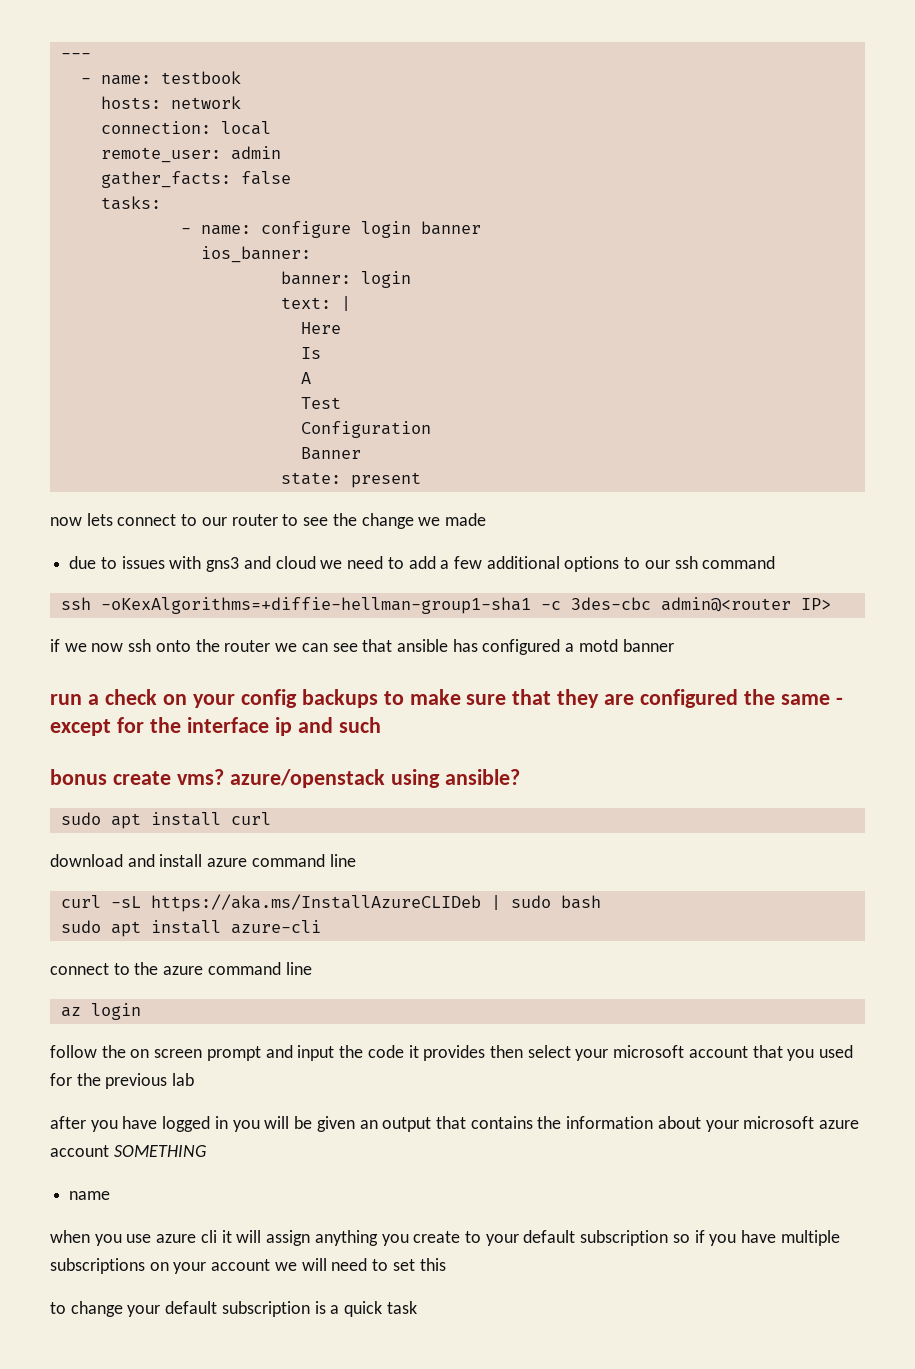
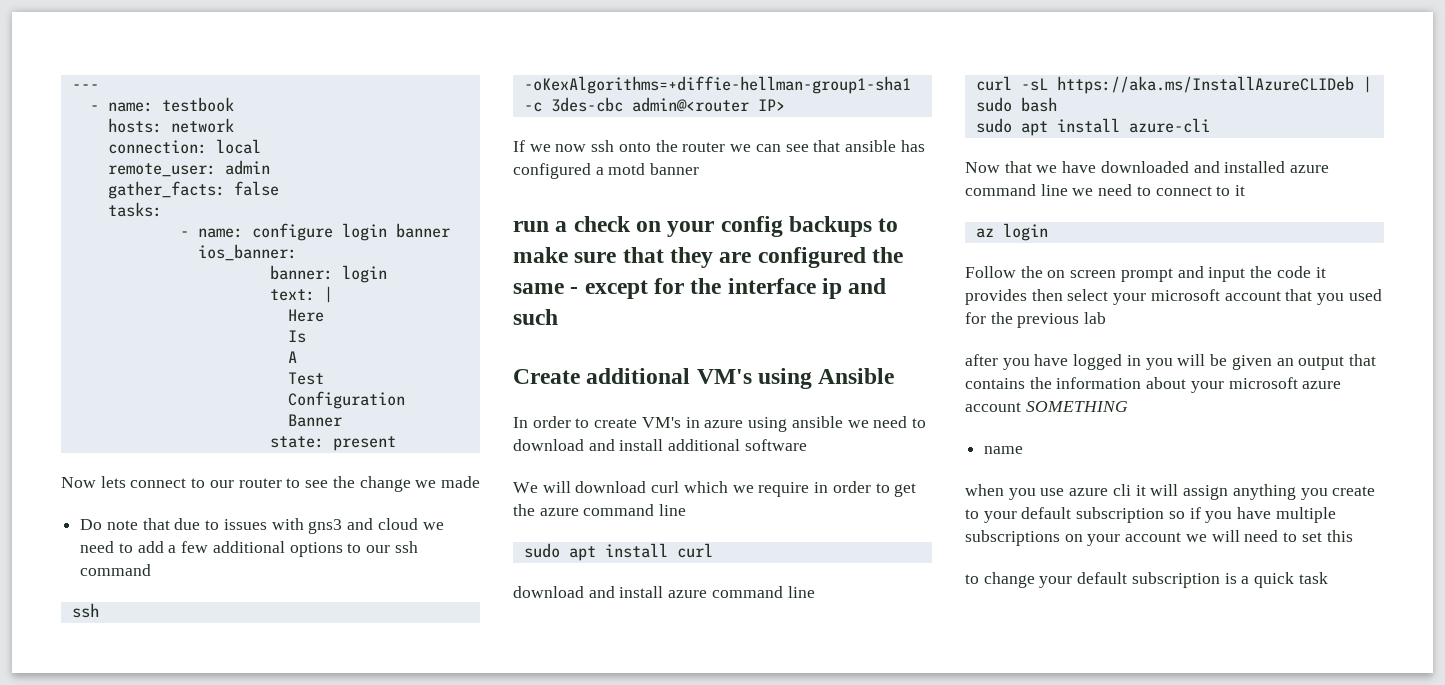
- now lets connect to our router to see the change we made
+ Now lets connect to our router to see the change we made
- due to issues with gns3 and cloud we need to add a few additional options to our ssh command
+ Do note that due to issues with gns3 and cloud we need to add a few additional options to our ssh command
- if we now ssh onto the router we can see that ansible has configured a motd banner
+ If we now ssh onto the router we can see that ansible has configured a motd banner
- bonus create vms? azure/openstack using ansible?
+ Create additional VM's using Ansible
+ In order to create VM's in azure using ansible we need to download and install additional software
+ We will download curl which we require in order to get the azure command line
- connect to the azure command line
+ Now that we have downloaded and installed azure command line we need to connect to it
- follow the on screen prompt and input the code it provides then select your microsoft account that you used for the previous lab
+ Follow the on screen prompt and input the code it provides then select your microsoft account that you used for the previous lab

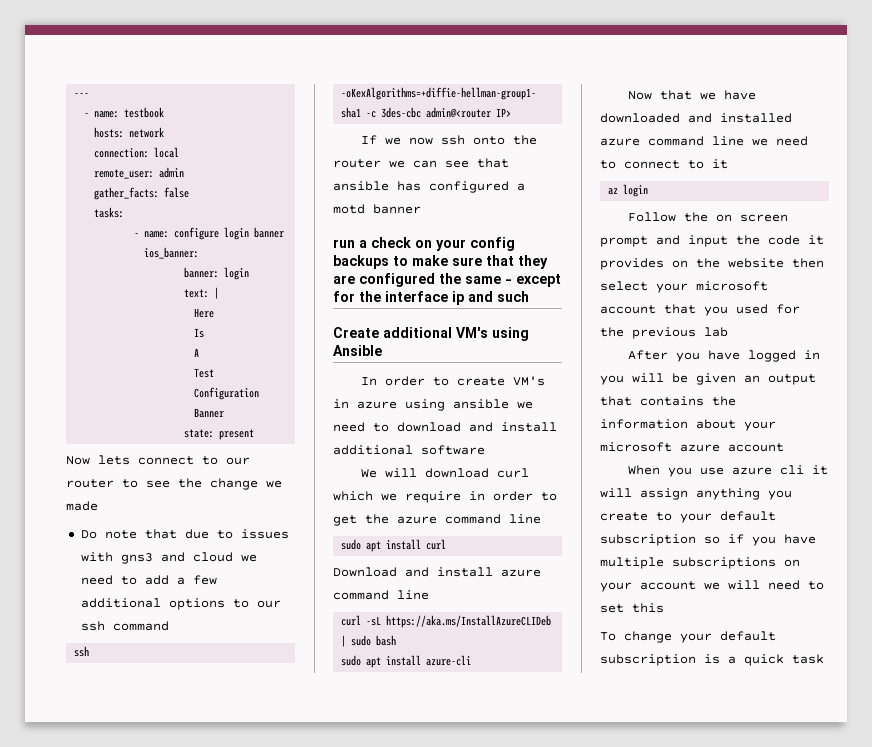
- download and install azure command line
+ Download and install azure command line
- Follow the on screen prompt and input the code it provides then select your microsoft account that you used for the previous lab
+ Follow the on screen prompt and input the code it provides on the website then select your microsoft account that you used for the previous lab
- after you have logged in you will be given an output that contains the information about your microsoft azure account SOMETHING
- name
- when you use azure cli it will assign anything you create to your default subscription so if you have multiple subscriptions on your account we will need to set this
+ After you have logged in you will be given an output that contains the information about your microsoft azure account
+ When you use azure cli it will assign anything you create to your default subscription so if you have multiple subscriptions on your account we will need to set this
- to change your default subscription is a quick task
+ To change your default subscription is a quick task

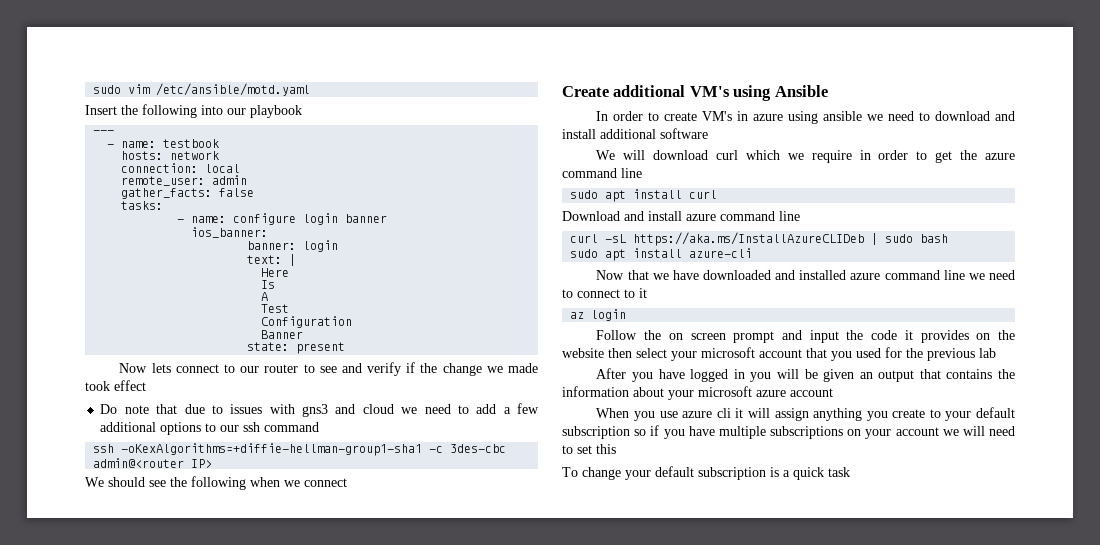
+ sudo vim /etc/ansible/motd.yaml
+ Insert the following into our playbook
- Now lets connect to our router to see the change we made
+ Now lets connect to our router to see and verify if the change we made took effect
- If we now ssh onto the router we can see that ansible has configured a motd banner
- run a check on your config backups to make sure that they are configured the same - except for the interface ip and such
+ We should see the following when we connect

